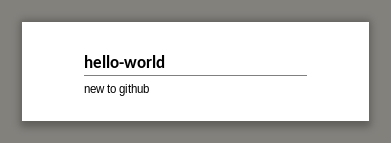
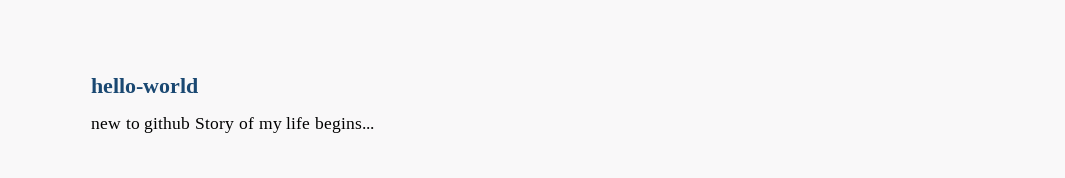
- new to github
+ new to github Story of my life begins...

